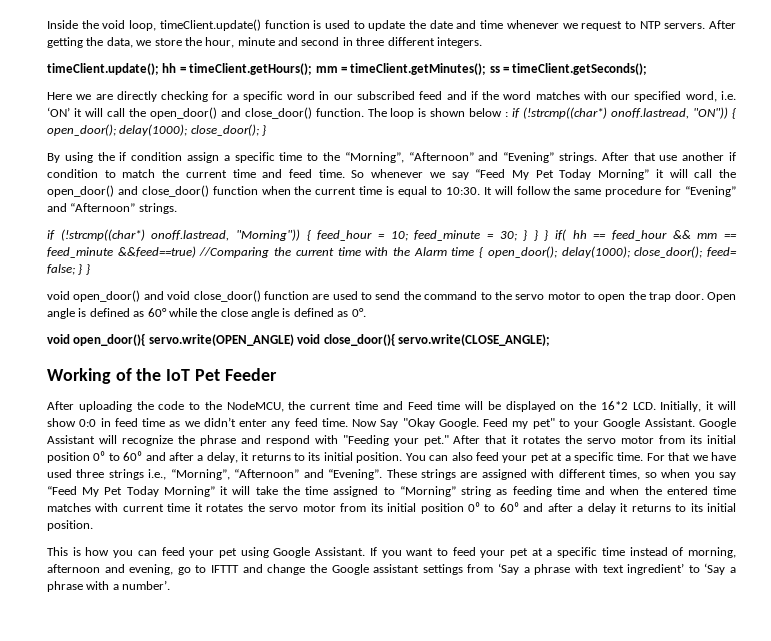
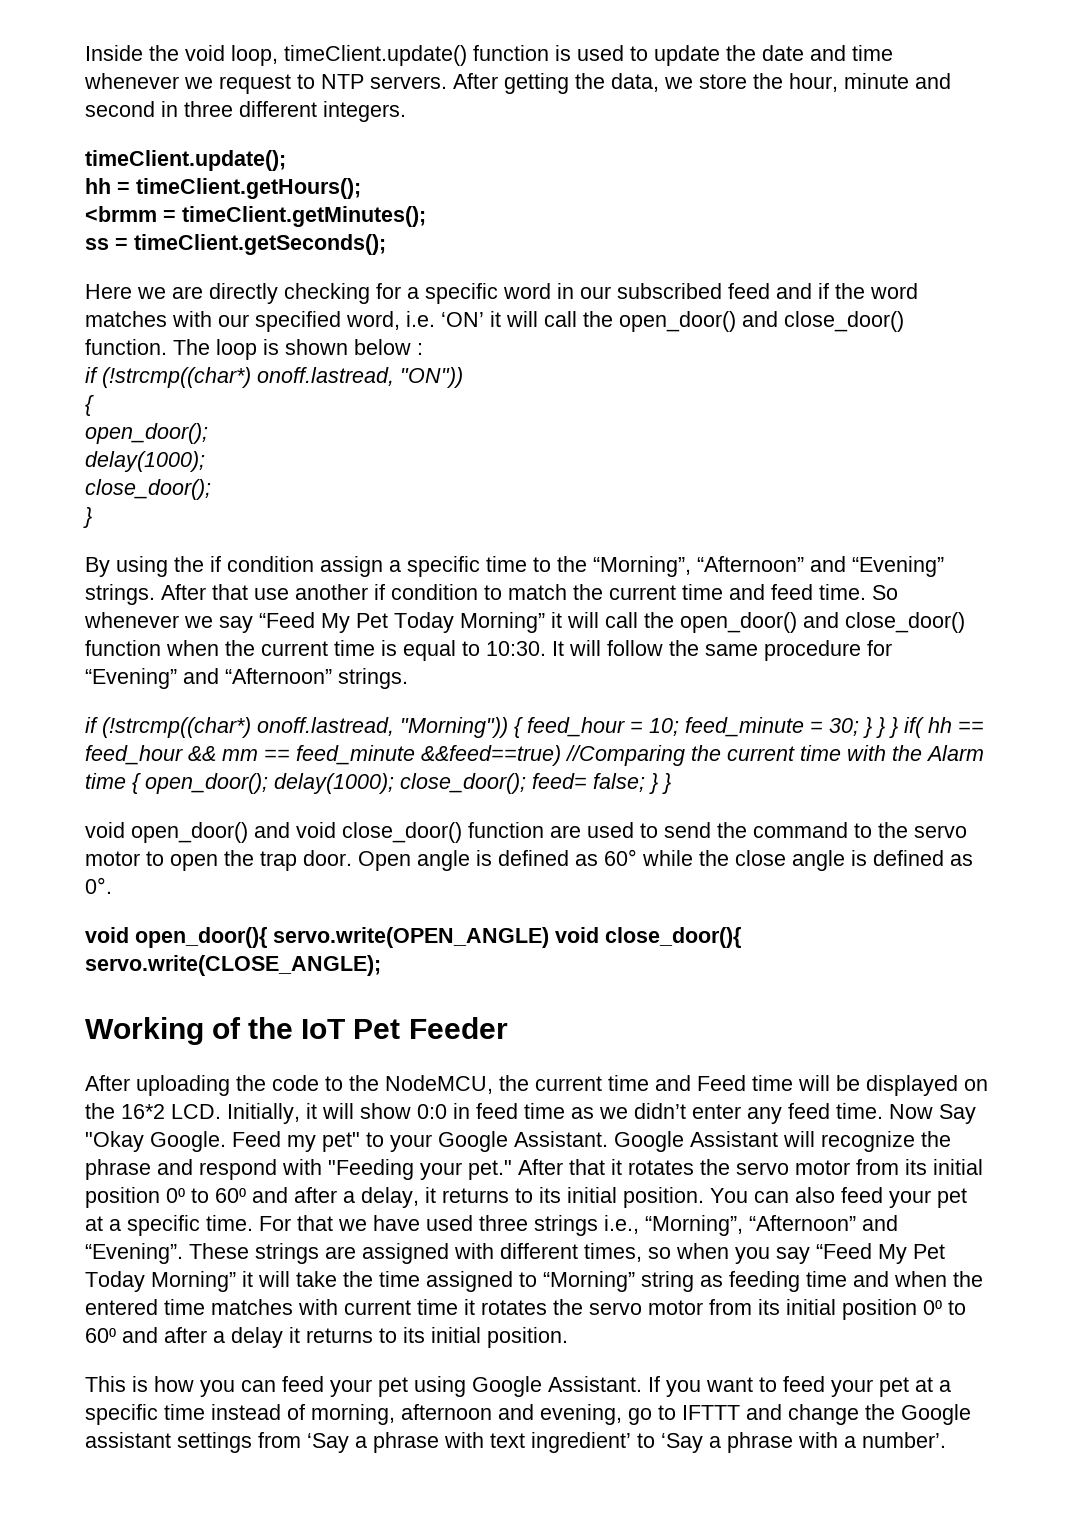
- timeClient.update(); hh = timeClient.getHours(); mm = timeClient.getMinutes(); ss = timeClient.getSeconds();
+ timeClient.update();
+ hh = timeClient.getHours();
+ <brmm = timeClient.getMinutes();
+ ss = timeClient.getSeconds();
- The loop is shown below : if (!strcmp((char*) onoff.lastread, "ON")) { open_door(); delay(1000); close_door(); }
+ The loop is shown below :
+ if (!strcmp((char*) onoff.lastread, "ON"))
+ {
+ open_door();
+ delay(1000);
+ close_door();
+ }

